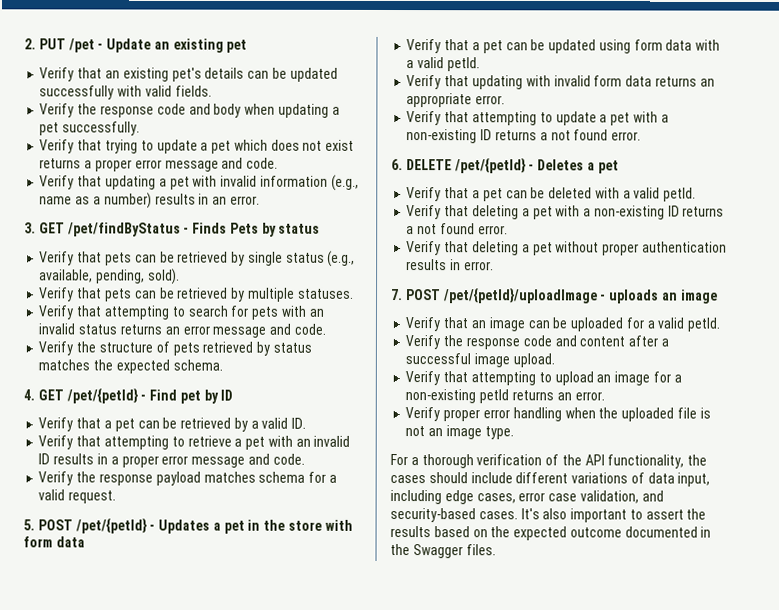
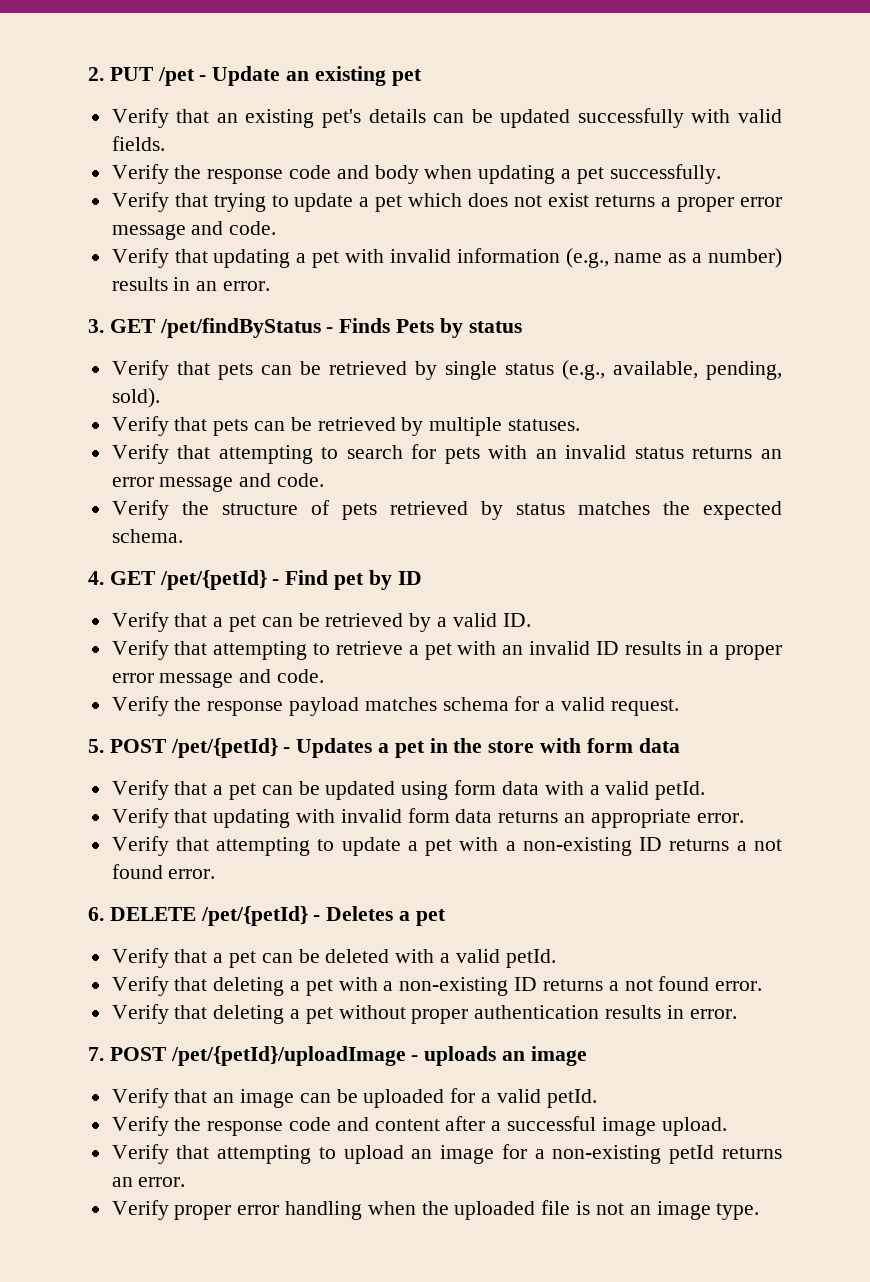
- For a thorough verification of the API functionality, the cases should include different variations of data input, including edge cases, error case validation, and security-based cases. It's also important to assert the results based on the expected outcome documented in the Swagger files.

